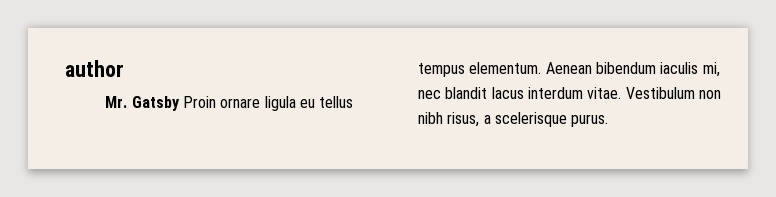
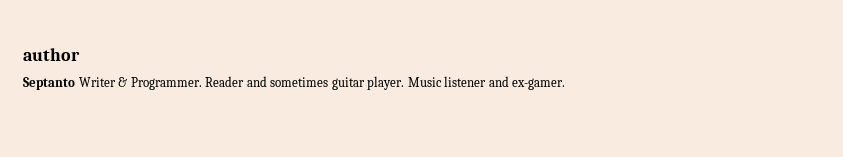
- Mr. Gatsby Proin ornare ligula eu tellus tempus elementum. Aenean bibendum iaculis mi, nec blandit lacus interdum vitae. Vestibulum non nibh risus, a scelerisque purus.
+ Septanto Writer & Programmer. Reader and sometimes guitar player. Music listener and ex-gamer.

